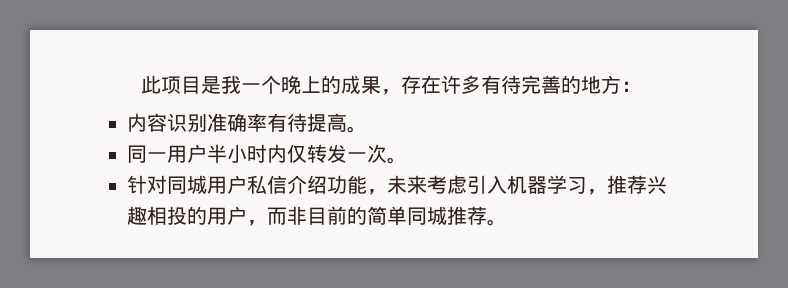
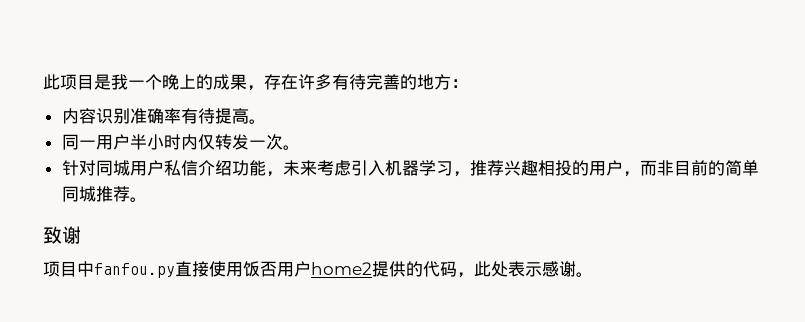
+ 致谢
+ 项目中fanfou.py直接使用饭否用户home2提供的代码，此处表示感谢。

